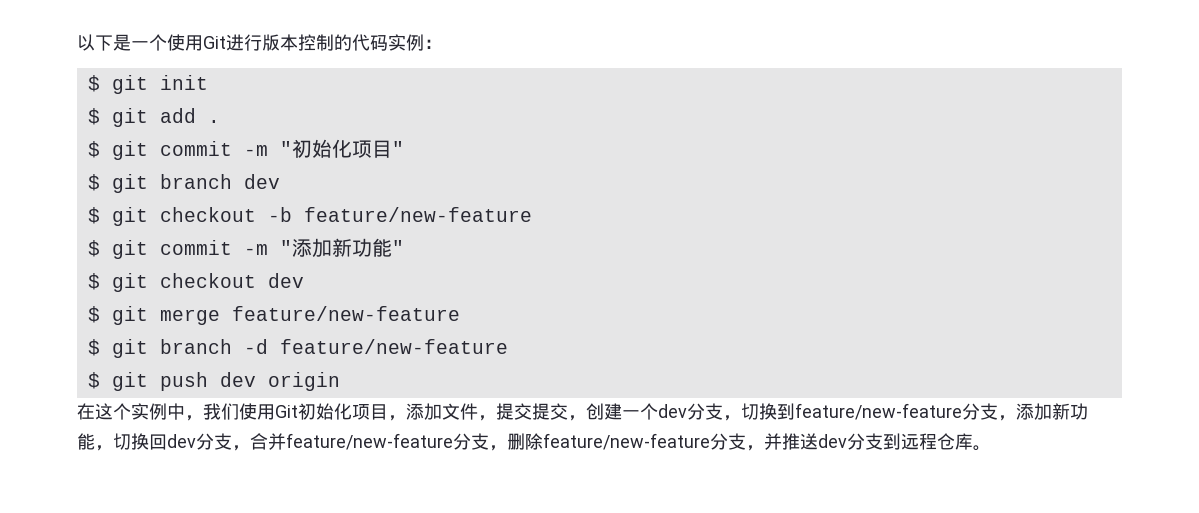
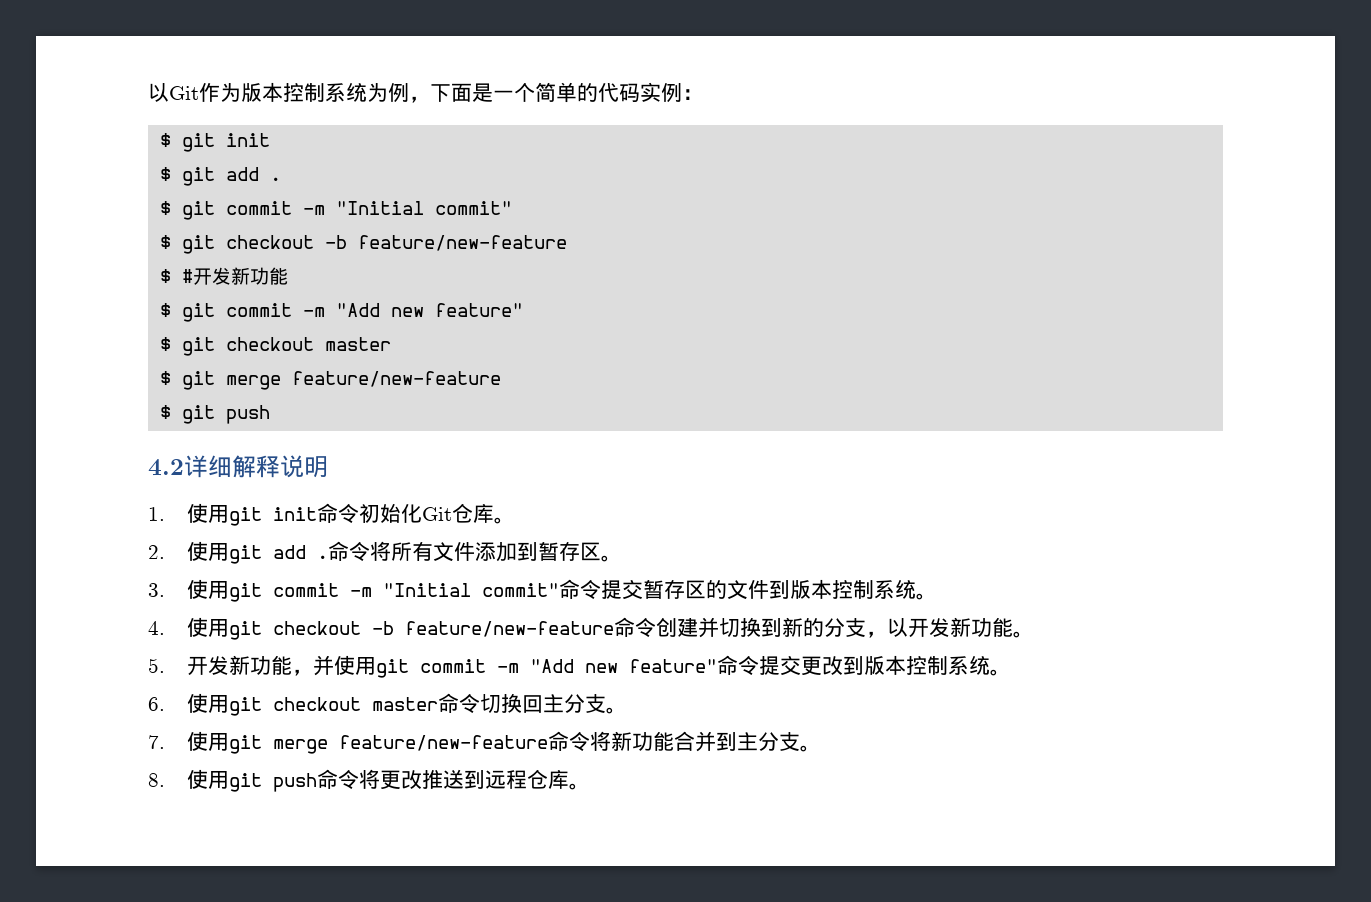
- 以下是一个使用Git进行版本控制的代码实例：
+ 以Git作为版本控制系统为例，下面是一个简单的代码实例：
- $ git commit -m "初始化项目"
- $ git branch dev
+ $ git commit -m "Initial commit"
- $ git commit -m "添加新功能"
- $ git checkout dev
+ $ #开发新功能
+ $ git commit -m "Add new feature"
+ $ git checkout master
- $ git branch -d feature/new-feature
- $ git push dev origin
- 在这个实例中，我们使用Git初始化项目，添加文件，提交提交，创建一个dev分支，切换到feature/new-feature分支，添加新功能，切换回dev分支，合并feature/new-feature分支，删除feature/new-feature分支，并推送dev分支到远程仓库。
+ $ git push
+ 4.2详细解释说明
+ 1.使用git init命令初始化Git仓库。
+ 2.使用git add .命令将所有文件添加到暂存区。
+ 3.使用git commit -m "Initial commit"命令提交暂存区的文件到版本控制系统。
+ 4.使用git checkout -b feature/new-feature命令创建并切换到新的分支，以开发新功能。
+ 5.开发新功能，并使用git commit -m "Add new feature"命令提交更改到版本控制系统。
+ 6.使用git checkout master命令切换回主分支。
+ 7.使用git merge feature/new-feature命令将新功能合并到主分支。
+ 8.使用git push命令将更改推送到远程仓库。

